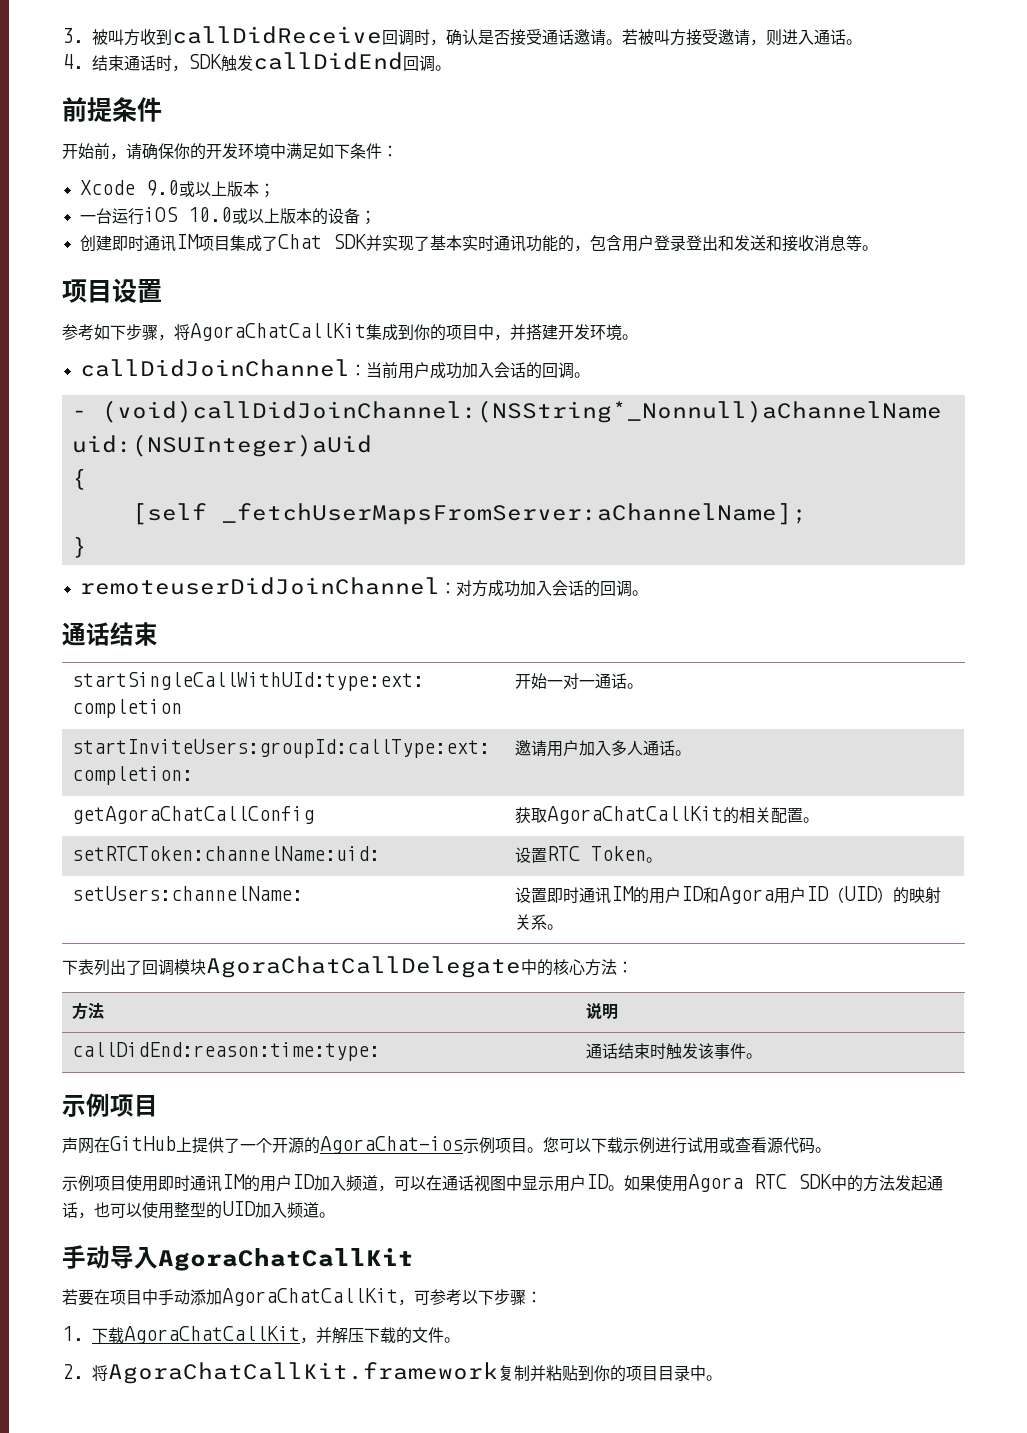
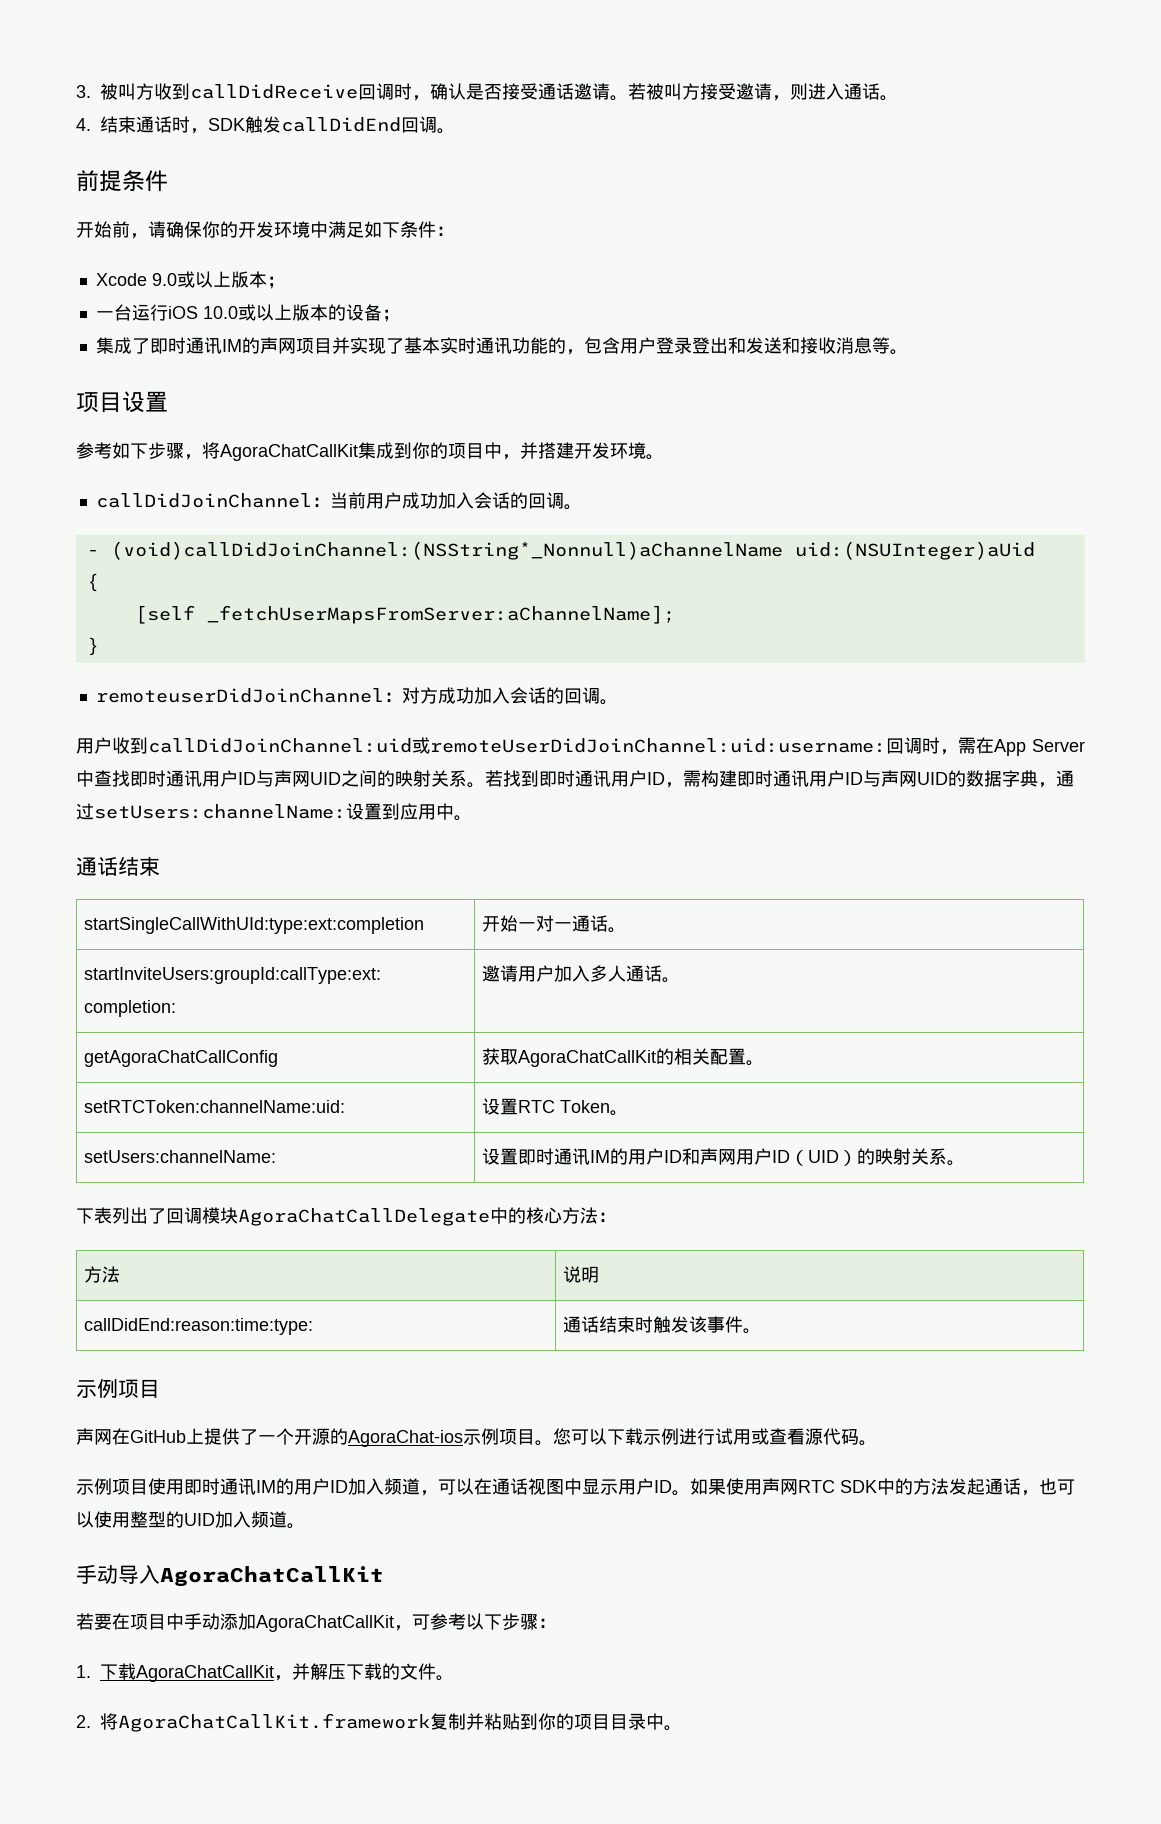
- 创建即时通讯IM项目集成了Chat SDK并实现了基本实时通讯功能的，包含用户登录登出和发送和接收消息等。
+ 集成了即时通讯IM的声网项目并实现了基本实时通讯功能的，包含用户登录登出和发送和接收消息等。
+ 用户收到callDidJoinChannel:uid或remoteUserDidJoinChannel:uid:username:回调时，需在App Server中查找即时通讯用户ID与声网UID之间的映射关系。若找到即时通讯用户ID，需构建即时通讯用户ID与声网UID的数据字典，通过setUsers:channelName:设置到应用中。
- setUsers:channelName: | 设置即时通讯IM的用户ID和Agora用户ID（UID）的映射关系。
+ setUsers:channelName: | 设置即时通讯IM的用户ID和声网用户ID（UID）的映射关系。
- 如果使用Agora RTC SDK中的方法发起通话，也可以使用整型的UID加入频道。
+ 如果使用声网RTC SDK中的方法发起通话，也可以使用整型的UID加入频道。

